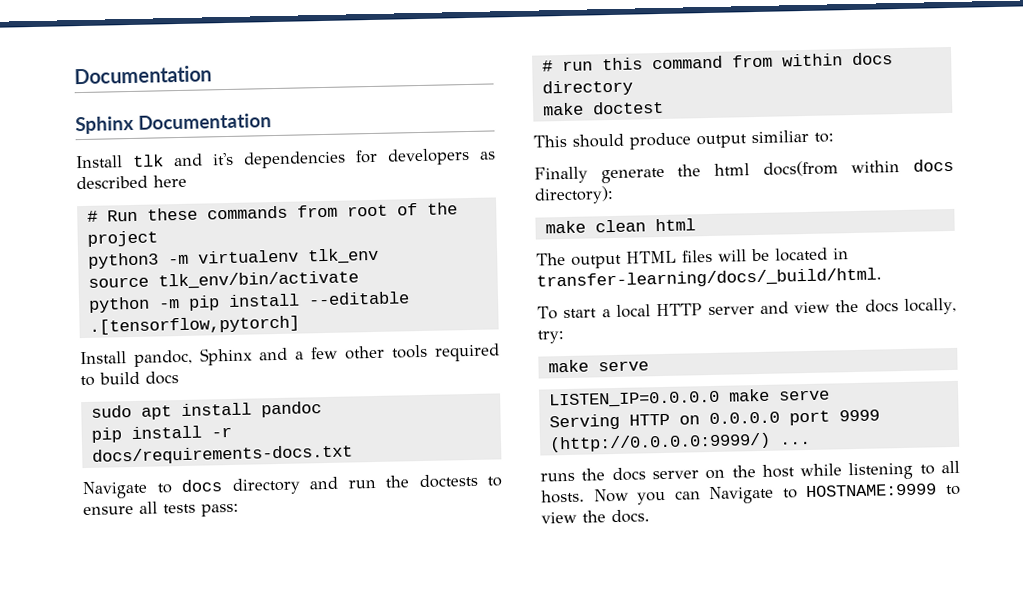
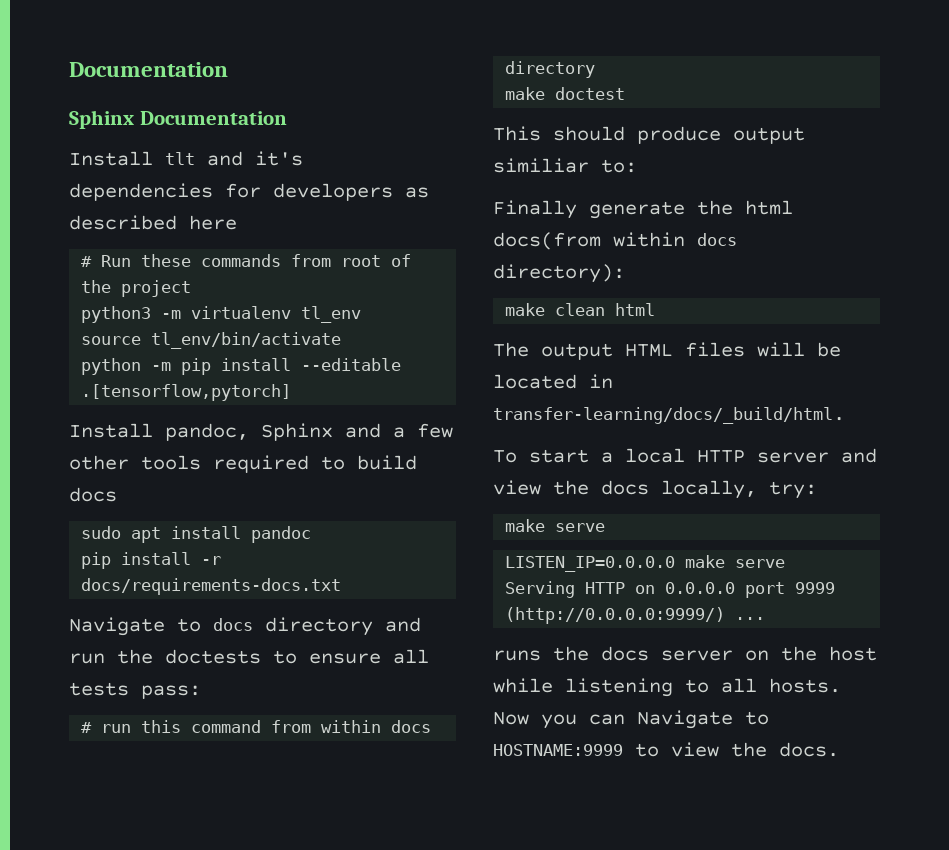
- Install tlk and it's dependencies for developers as described here
+ Install tlt and it's dependencies for developers as described here
- python3 -m virtualenv tlk_env
+ python3 -m virtualenv tl_env
- source tlk_env/bin/activate
+ source tl_env/bin/activate

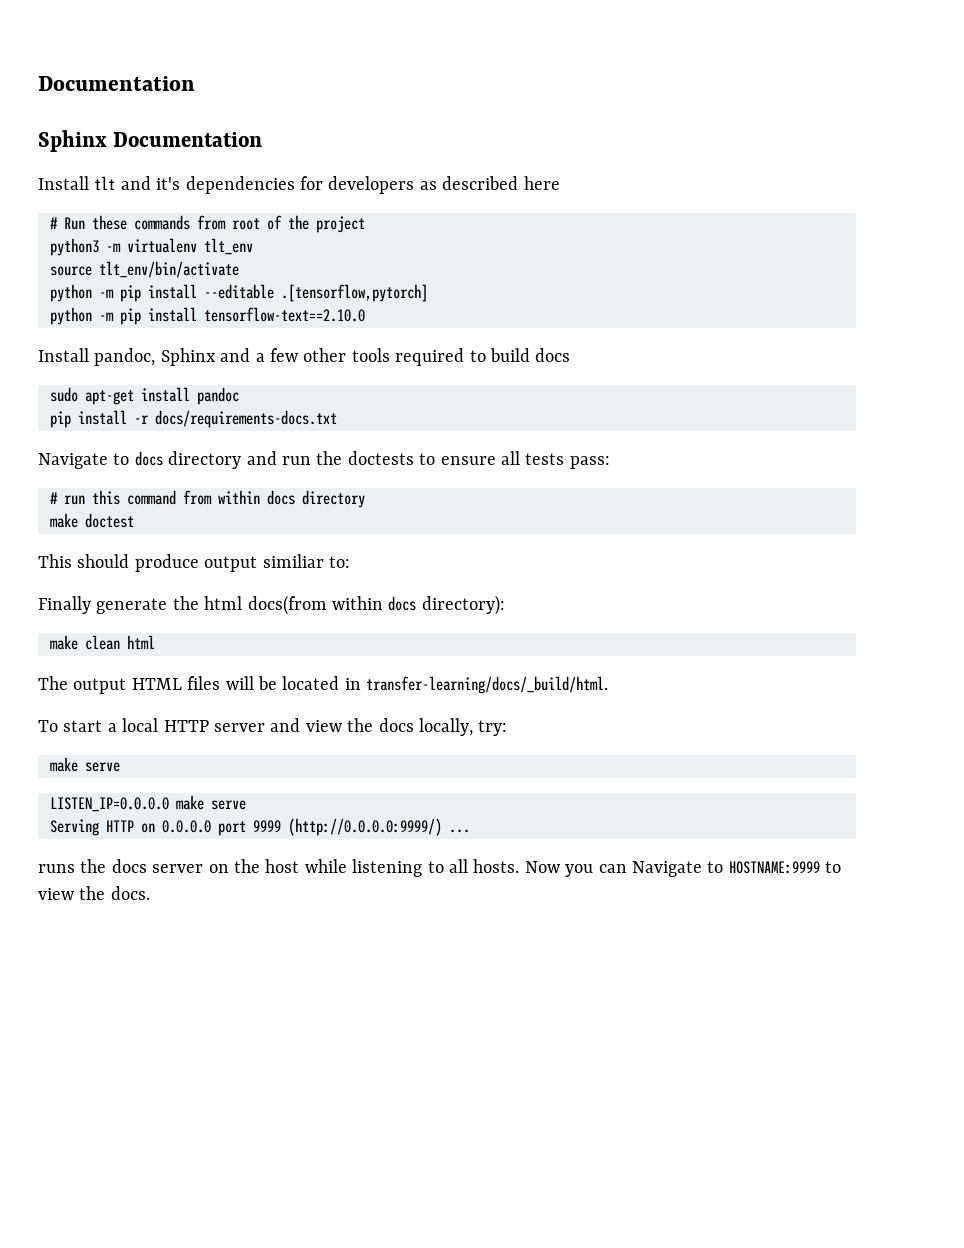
- python3 -m virtualenv tl_env
+ python3 -m virtualenv tlt_env
- source tl_env/bin/activate
+ source tlt_env/bin/activate
+ python -m pip install tensorflow-text==2.10.0
- sudo apt install pandoc
+ sudo apt-get install pandoc

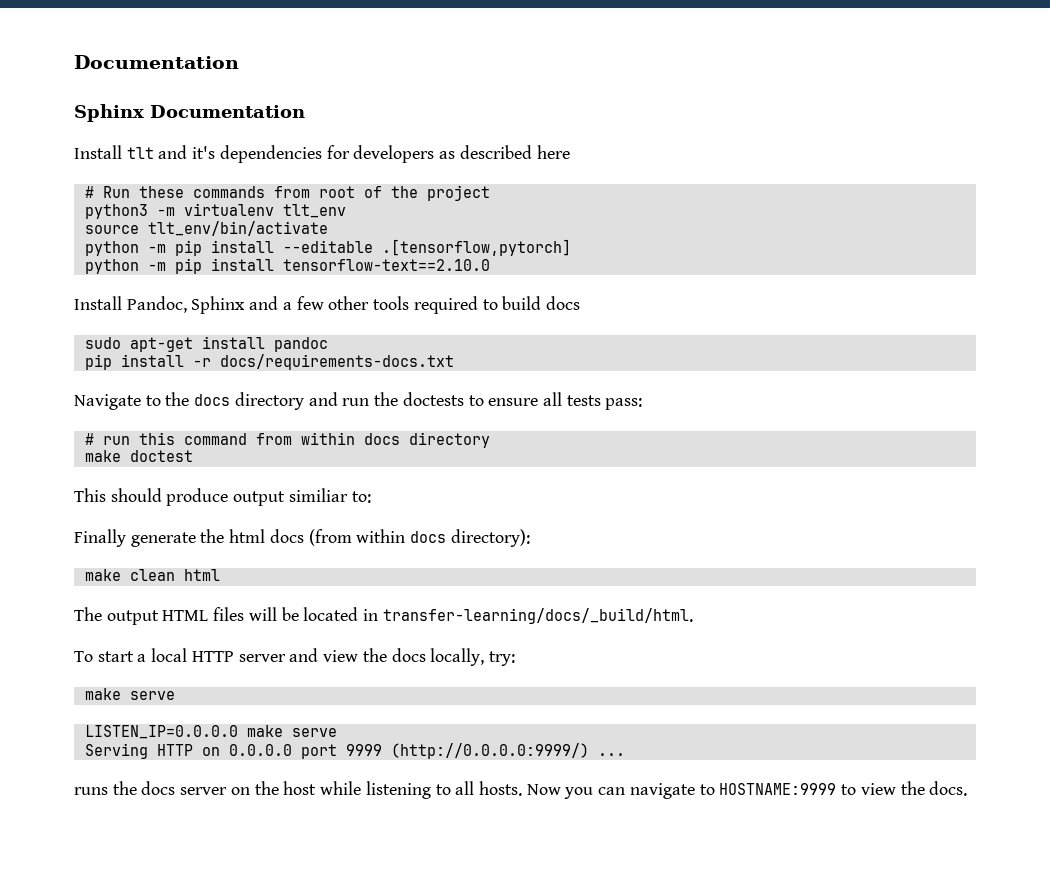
- Install pandoc, Sphinx and a few other tools required to build docs
+ Install Pandoc, Sphinx and a few other tools required to build docs
- Navigate to docs directory and run the doctests to ensure all tests pass:
+ Navigate to the docs directory and run the doctests to ensure all tests pass:
- Finally generate the html docs(from within docs directory):
+ Finally generate the html docs (from within docs directory):
- Now you can Navigate to HOSTNAME:9999 to view the docs.
+ Now you can navigate to HOSTNAME:9999 to view the docs.

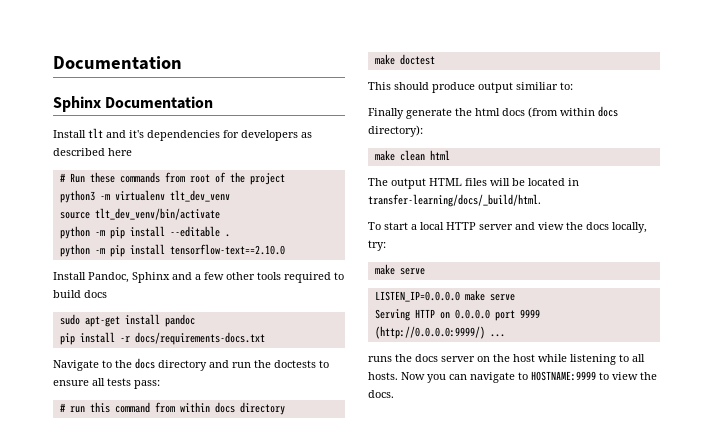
- python3 -m virtualenv tlt_env
+ python3 -m virtualenv tlt_dev_venv
- source tlt_env/bin/activate
+ source tlt_dev_venv/bin/activate
- python -m pip install --editable .[tensorflow,pytorch]
+ python -m pip install --editable .

